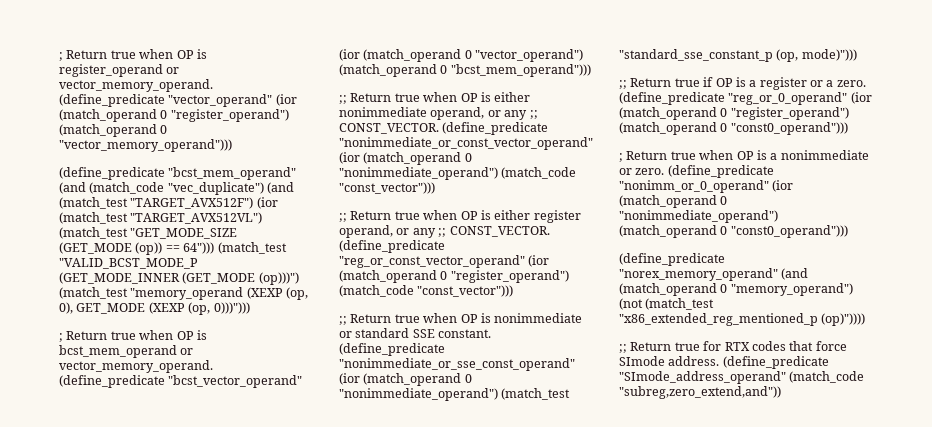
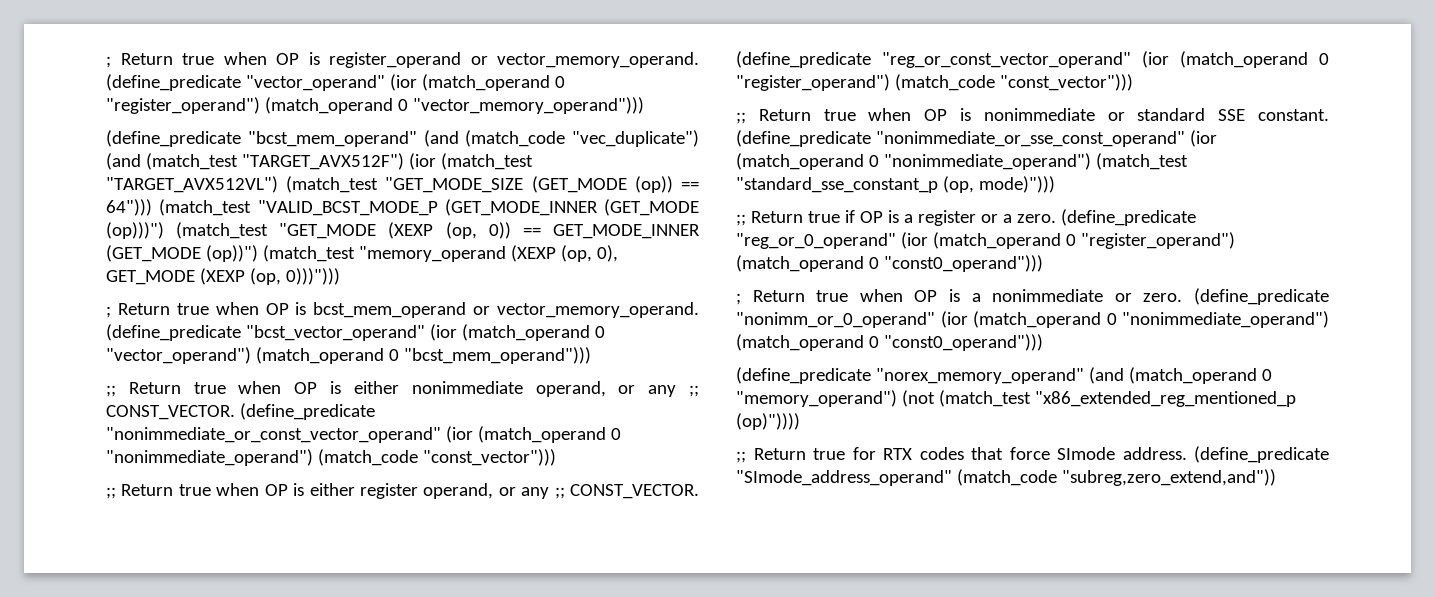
- (define_predicate "bcst_mem_operand" (and (match_code "vec_duplicate") (and (match_test "TARGET_AVX512F") (ior (match_test "TARGET_AVX512VL") (match_test "GET_MODE_SIZE (GET_MODE (op)) == 64"))) (match_test "VALID_BCST_MODE_P (GET_MODE_INNER (GET_MODE (op)))") (match_test "memory_operand (XEXP (op, 0), GET_MODE (XEXP (op, 0)))")))
+ (define_predicate "bcst_mem_operand" (and (match_code "vec_duplicate") (and (match_test "TARGET_AVX512F") (ior (match_test "TARGET_AVX512VL") (match_test "GET_MODE_SIZE (GET_MODE (op)) == 64"))) (match_test "VALID_BCST_MODE_P (GET_MODE_INNER (GET_MODE (op)))") (match_test "GET_MODE (XEXP (op, 0)) == GET_MODE_INNER (GET_MODE (op))") (match_test "memory_operand (XEXP (op, 0), GET_MODE (XEXP (op, 0)))")))

